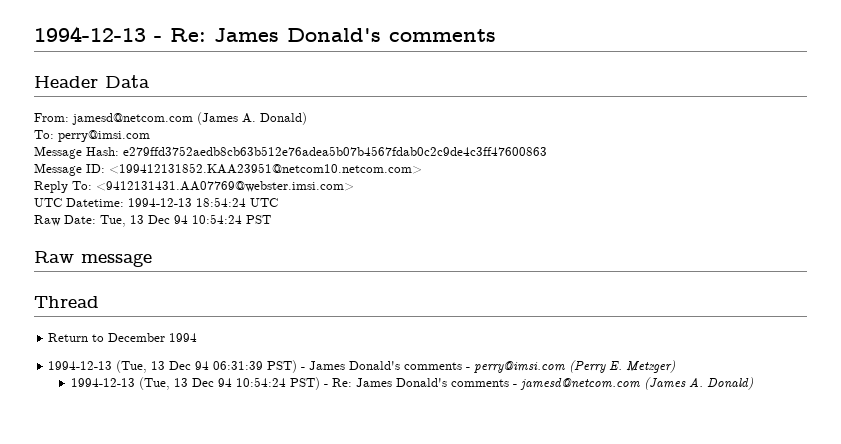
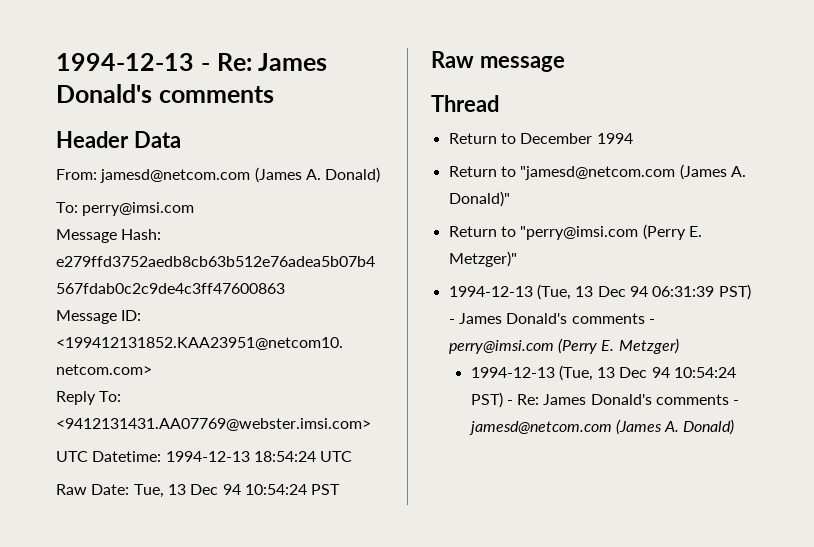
+ Return to "jamesd@netcom.com (James A. Donald)"
+ Return to "perry@imsi.com (Perry E. Metzger)"

